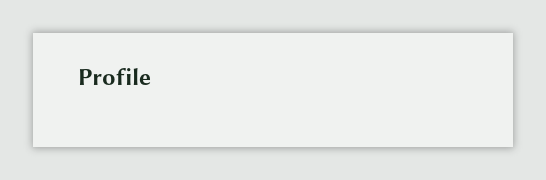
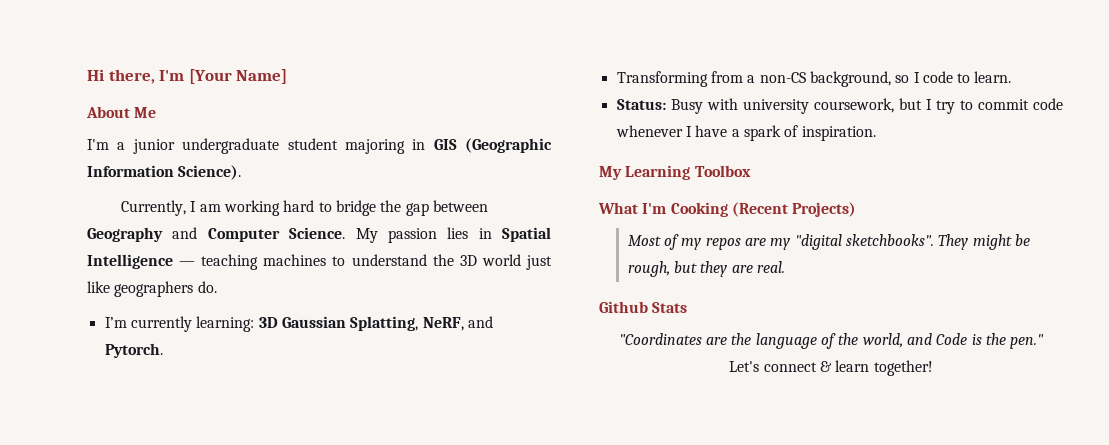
- Profile
+ Hi there, I'm [Your Name]
+ About Me
+ I'm a junior undergraduate student majoring in GIS (Geographic Information Science).
+ Currently, I am working hard to bridge the gap between Geography and Computer Science. My passion lies in Spatial Intelligence — teaching machines to understand the 3D world just like geographers do.
+ I’m currently learning: 3D Gaussian Splatting, NeRF, and Pytorch.
+ Transforming from a non-CS background, so I code to learn.
+ Status: Busy with university coursework, but I try to commit code whenever I have a spark of inspiration.
+ My Learning Toolbox
+ What I'm Cooking (Recent Projects)
+ Most of my repos are my "digital sketchbooks". They might be rough, but they are real.
+ Github Stats
+ "Coordinates are the language of the world, and Code is the pen."
+ Let's connect & learn together!

